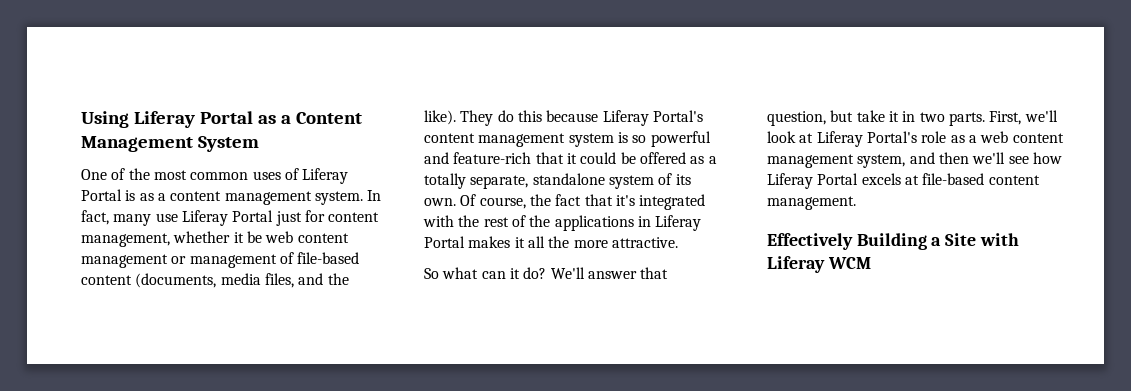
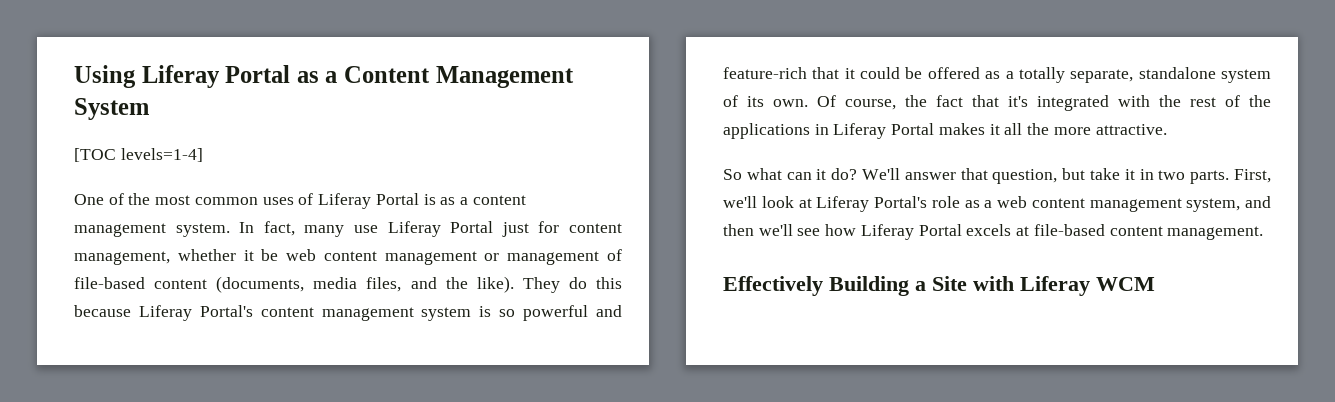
+ [TOC levels=1-4]

